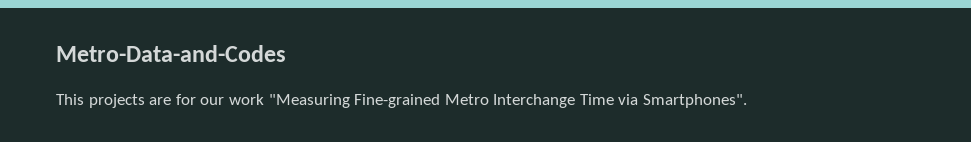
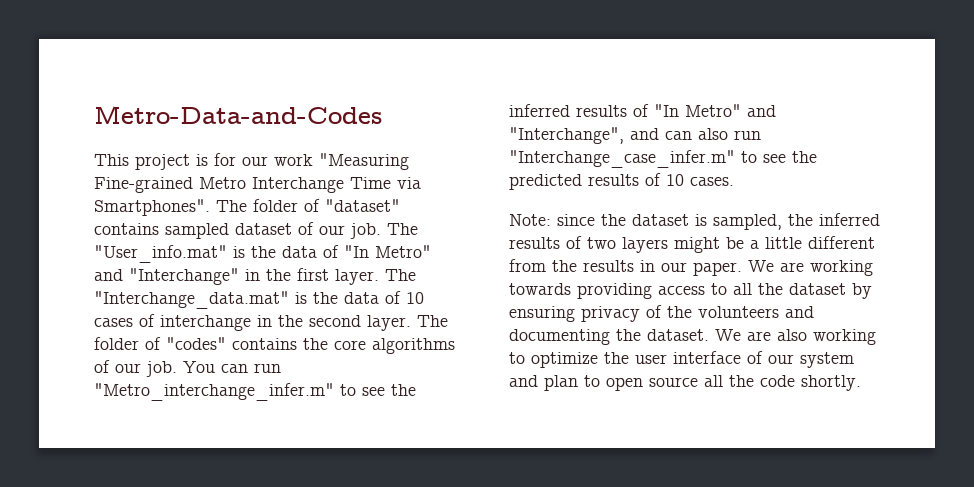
- This projects are for our work "Measuring Fine-grained Metro Interchange Time via Smartphones".
+ This project is for our work "Measuring Fine-grained Metro Interchange Time via Smartphones".
+ The folder of "dataset" contains sampled dataset of our job. The "User_info.mat" is the data of "In Metro" and "Interchange" in the first layer. The "Interchange_data.mat" is the data of 10 cases of interchange in the second layer. The folder of "codes" contains the core algorithms of our job. You can run "Metro_interchange_infer.m" to see the inferred results of "In Metro" and "Interchange", and can also run "Interchange_case_infer.m" to see the predicted results of 10 cases.
+ Note: since the dataset is sampled, the inferred results of two layers might be a little different from the results in our paper. We are working towards providing access to all the dataset by ensuring privacy of the volunteers and documenting the dataset. We are also working to optimize the user interface of our system and plan to open source all the code shortly.

